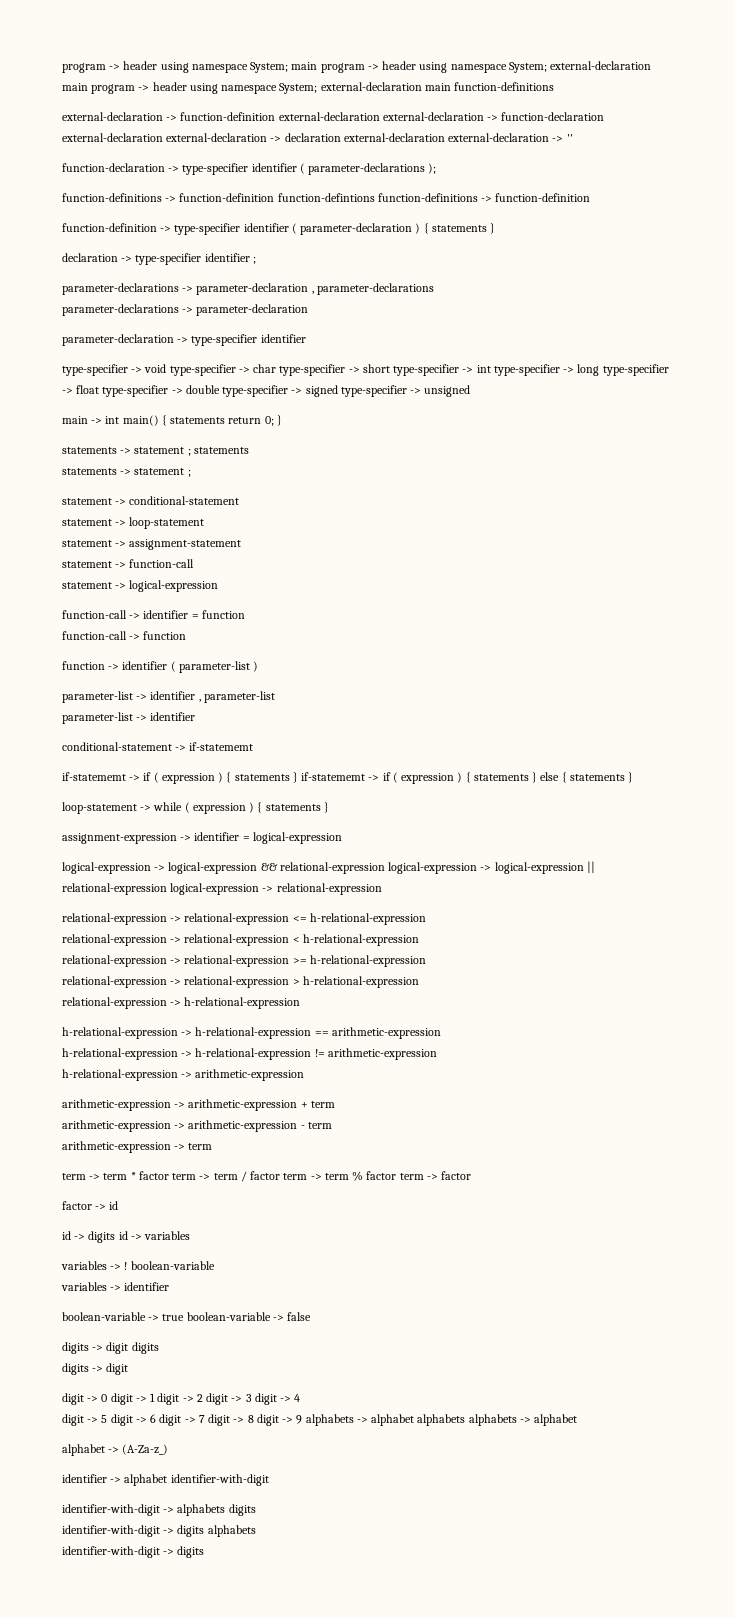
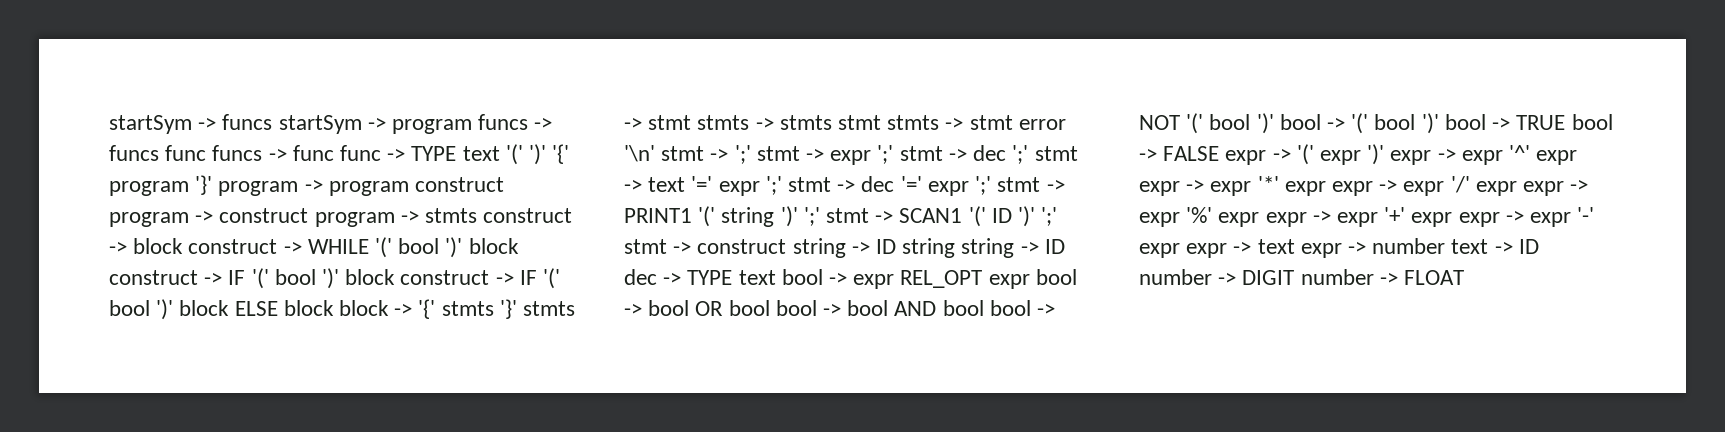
- program -> header using namespace System; main program -> header using namespace System; external-declaration main program -> header using namespace System; external-declaration main function-definitions
- external-declaration -> function-definition external-declaration external-declaration -> function-declaration external-declaration external-declaration -> declaration external-declaration external-declaration -> ''
- function-declaration -> type-specifier identifier ( parameter-declarations );
- function-definitions -> function-definition function-defintions function-definitions -> function-definition
- function-definition -> type-specifier identifier ( parameter-declaration ) { statements }
- declaration -> type-specifier identifier ;
- parameter-declarations -> parameter-declaration , parameter-declarations
- parameter-declarations -> parameter-declaration
- parameter-declaration -> type-specifier identifier
- type-specifier -> void type-specifier -> char type-specifier -> short type-specifier -> int type-specifier -> long type-specifier -> float type-specifier -> double type-specifier -> signed type-specifier -> unsigned
- main -> int main() { statements return 0; }
- statements -> statement ; statements
- statements -> statement ;
- statement -> conditional-statement
- statement -> loop-statement
- statement -> assignment-statement
- statement -> function-call
- statement -> logical-expression
- function-call -> identifier = function
- function-call -> function
- function -> identifier ( parameter-list )
- parameter-list -> identifier , parameter-list
- parameter-list -> identifier
- conditional-statement -> if-statememt
- if-statememt -> if ( expression ) { statements } if-statememt -> if ( expression ) { statements } else { statements }
- loop-statement -> while ( expression ) { statements }
- assignment-expression -> identifier = logical-expression
- logical-expression -> logical-expression && relational-expression logical-expression -> logical-expression || relational-expression logical-expression -> relational-expression
- relational-expression -> relational-expression <= h-relational-expression
- relational-expression -> relational-expression < h-relational-expression
- relational-expression -> relational-expression >= h-relational-expression
- relational-expression -> relational-expression > h-relational-expression
- relational-expression -> h-relational-expression
- h-relational-expression -> h-relational-expression == arithmetic-expression
- h-relational-expression -> h-relational-expression != arithmetic-expression
- h-relational-expression -> arithmetic-expression
- arithmetic-expression -> arithmetic-expression + term
- arithmetic-expression -> arithmetic-expression - term
- arithmetic-expression -> term
- term -> term * factor term -> term / factor term -> term % factor term -> factor
- factor -> id
- id -> digits id -> variables
- variables -> ! boolean-variable
- variables -> identifier
- boolean-variable -> true boolean-variable -> false
- digits -> digit digits
- digits -> digit
- digit -> 0 digit -> 1 digit -> 2 digit -> 3 digit -> 4
- digit -> 5 digit -> 6 digit -> 7 digit -> 8 digit -> 9 alphabets -> alphabet alphabets alphabets -> alphabet
- alphabet -> (A-Za-z_)
- identifier -> alphabet identifier-with-digit
- identifier-with-digit -> alphabets digits
- identifier-with-digit -> digits alphabets
- identifier-with-digit -> digits
+ startSym -> funcs startSym -> program funcs -> funcs func funcs -> func func -> TYPE text '(' ')' '{' program '}' program -> program construct program -> construct program -> stmts construct -> block construct -> WHILE '(' bool ')' block construct -> IF '(' bool ')' block construct -> IF '(' bool ')' block ELSE block block -> '{' stmts '}' stmts -> stmt stmts -> stmts stmt stmts -> stmt error '\n' stmt -> ';' stmt -> expr ';' stmt -> dec ';' stmt -> text '=' expr ';' stmt -> dec '=' expr ';' stmt -> PRINT1 '(' string ')' ';' stmt -> SCAN1 '(' ID ')' ';' stmt -> construct string -> ID string string -> ID dec -> TYPE text bool -> expr REL_OPT expr bool -> bool OR bool bool -> bool AND bool bool -> NOT '(' bool ')' bool -> '(' bool ')' bool -> TRUE bool -> FALSE expr -> '(' expr ')' expr -> expr '^' expr expr -> expr '*' expr expr -> expr '/' expr expr -> expr '%' expr expr -> expr '+' expr expr -> expr '-' expr expr -> text expr -> number text -> ID number -> DIGIT number -> FLOAT

